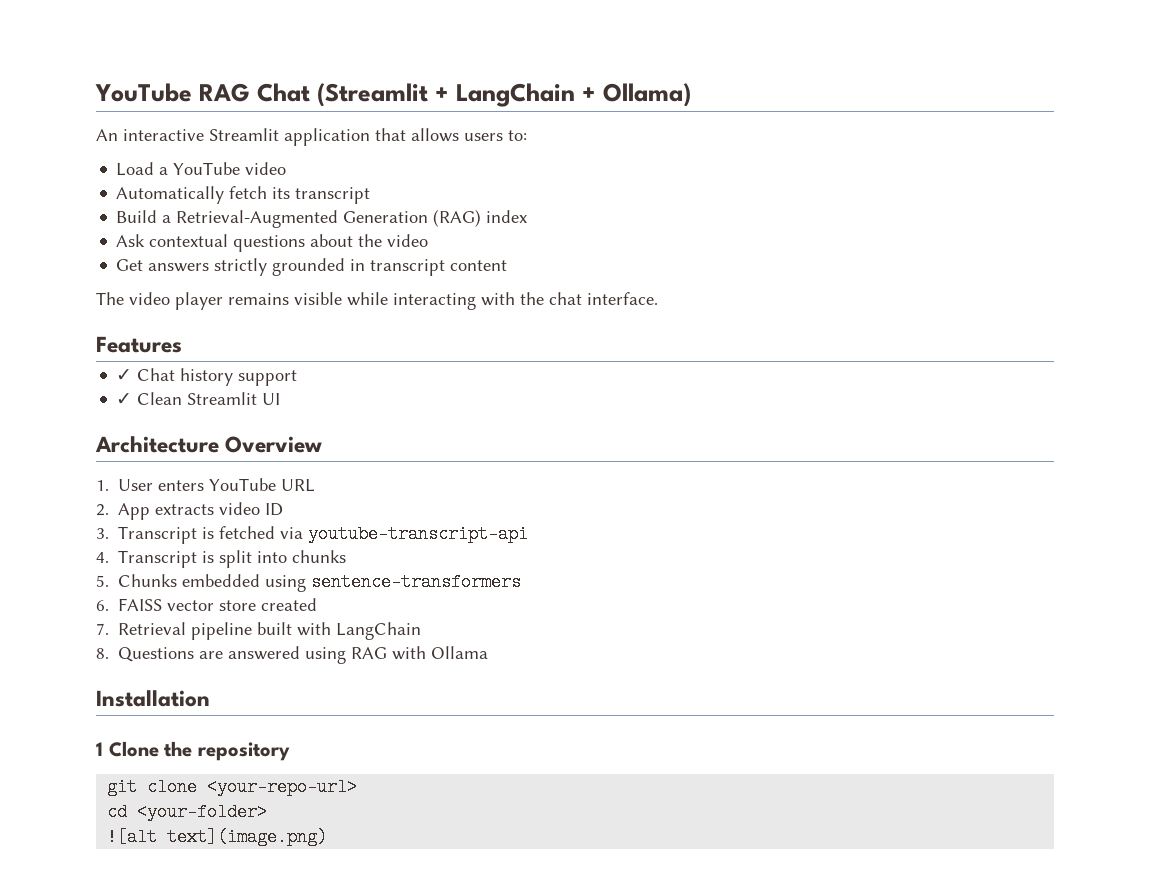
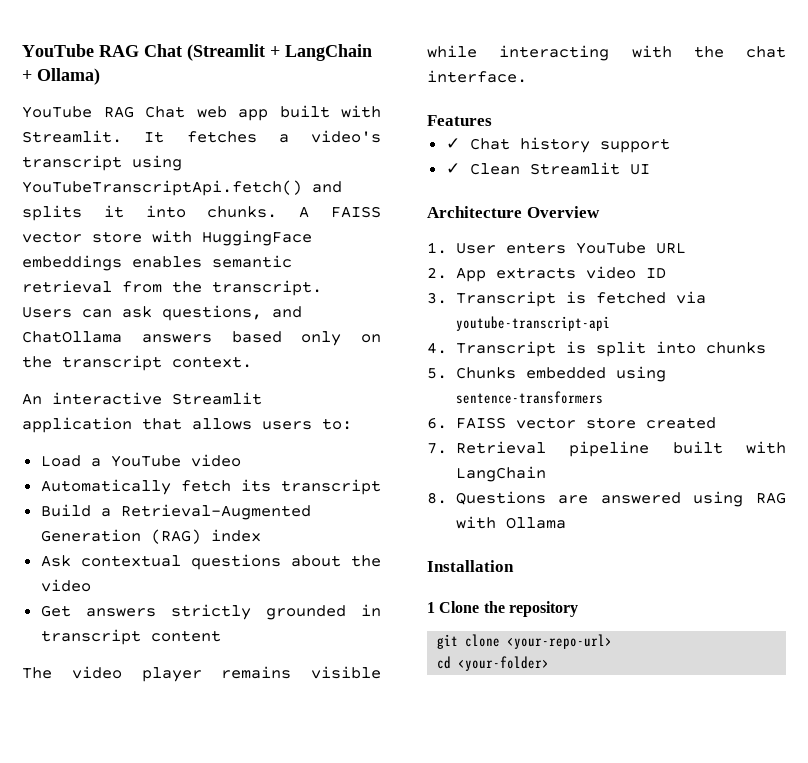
+ YouTube RAG Chat web app built with Streamlit. It fetches a video's transcript using YouTubeTranscriptApi.fetch() and splits it into chunks. A FAISS vector store with HuggingFace embeddings enables semantic retrieval from the transcript. Users can ask questions, and ChatOllama answers based only on the transcript context.
- ![alt text](image.png)

